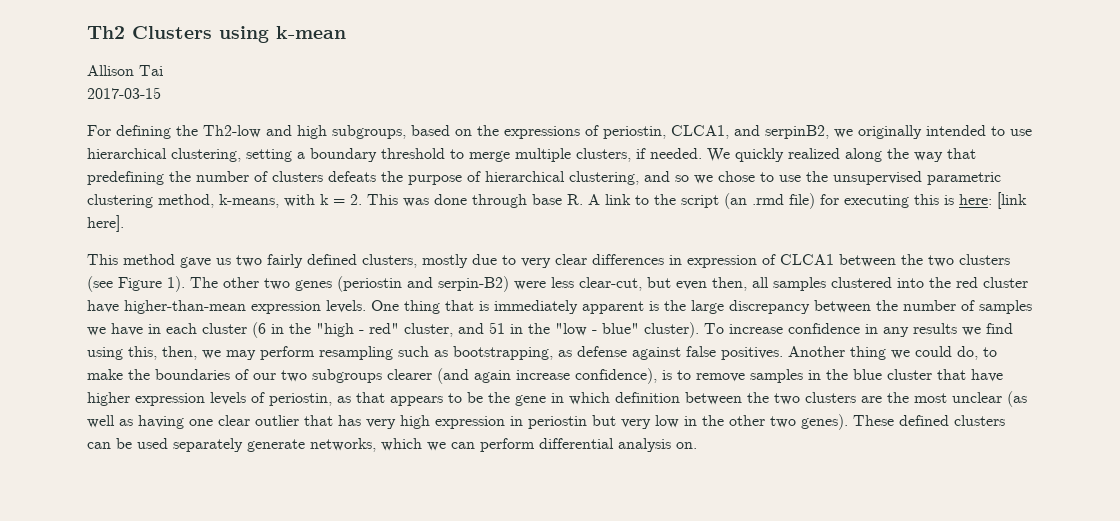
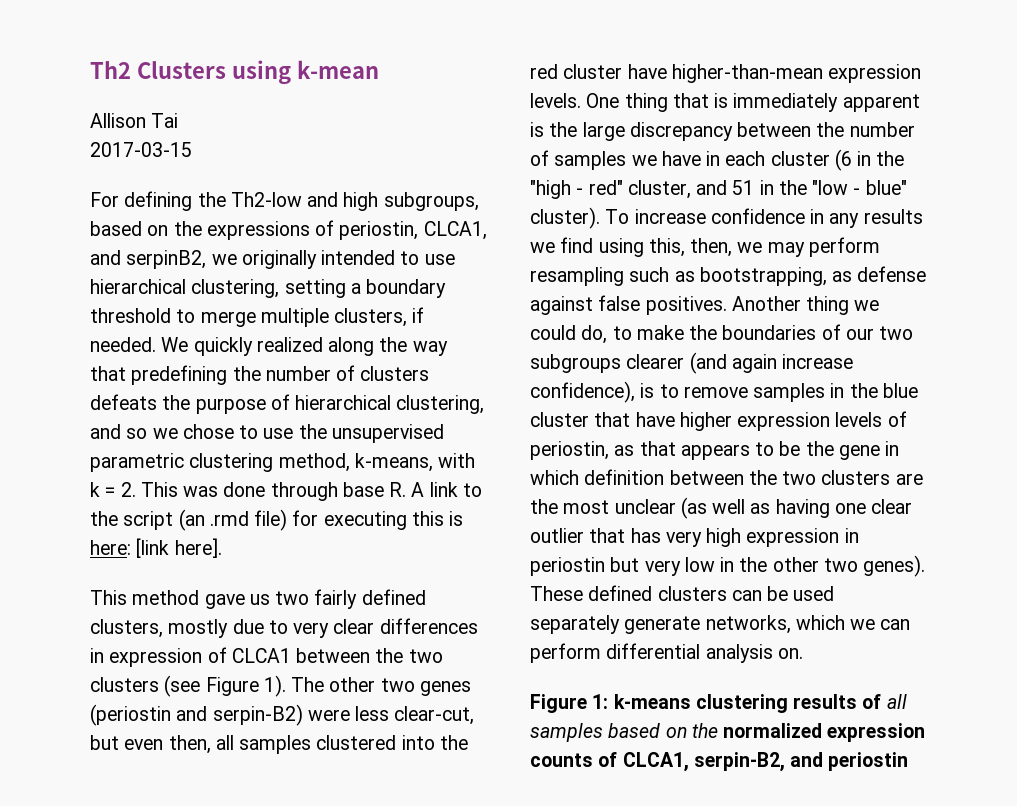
+ Figure 1: k-means clustering results of all samples based on the normalized expression counts of CLCA1, serpin-B2, and periostin

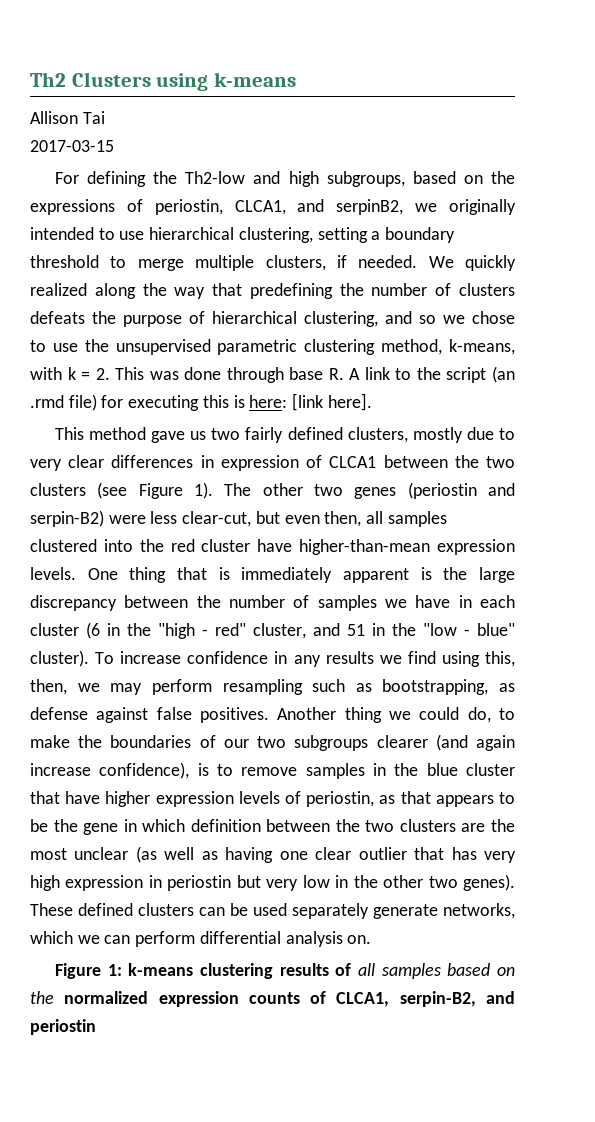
- Th2 Clusters using k-mean
+ Th2 Clusters using k-means

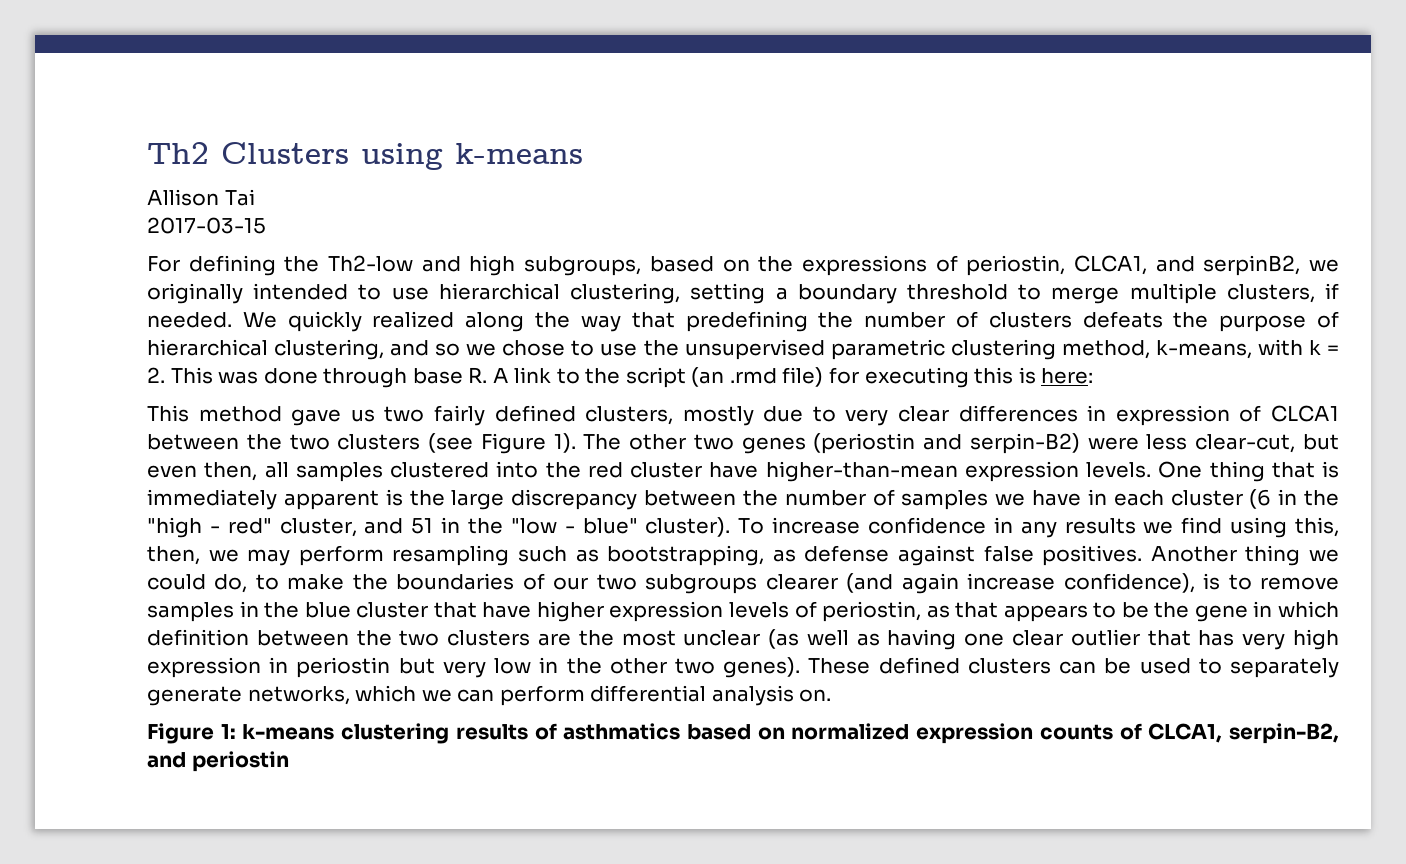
- We quickly realized along the way that predefining the number of clusters defeats the purpose of hierarchical clustering, and so we chose to use the unsupervised parametric clustering method, k-means, with k = 2. This was done through base R. A link to the script (an .rmd file) for executing this is here: [link here].
+ We quickly realized along the way that predefining the number of clusters defeats the purpose of hierarchical clustering, and so we chose to use the unsupervised parametric clustering method, k-means, with k = 2. This was done through base R. A link to the script (an .rmd file) for executing this is here:
- These defined clusters can be used separately generate networks, which we can perform differential analysis on.
+ These defined clusters can be used to separately generate networks, which we can perform differential analysis on.
- Figure 1: k-means clustering results of all samples based on the normalized expression counts of CLCA1, serpin-B2, and periostin
+ Figure 1: k-means clustering results of asthmatics based on normalized expression counts of CLCA1, serpin-B2, and periostin

